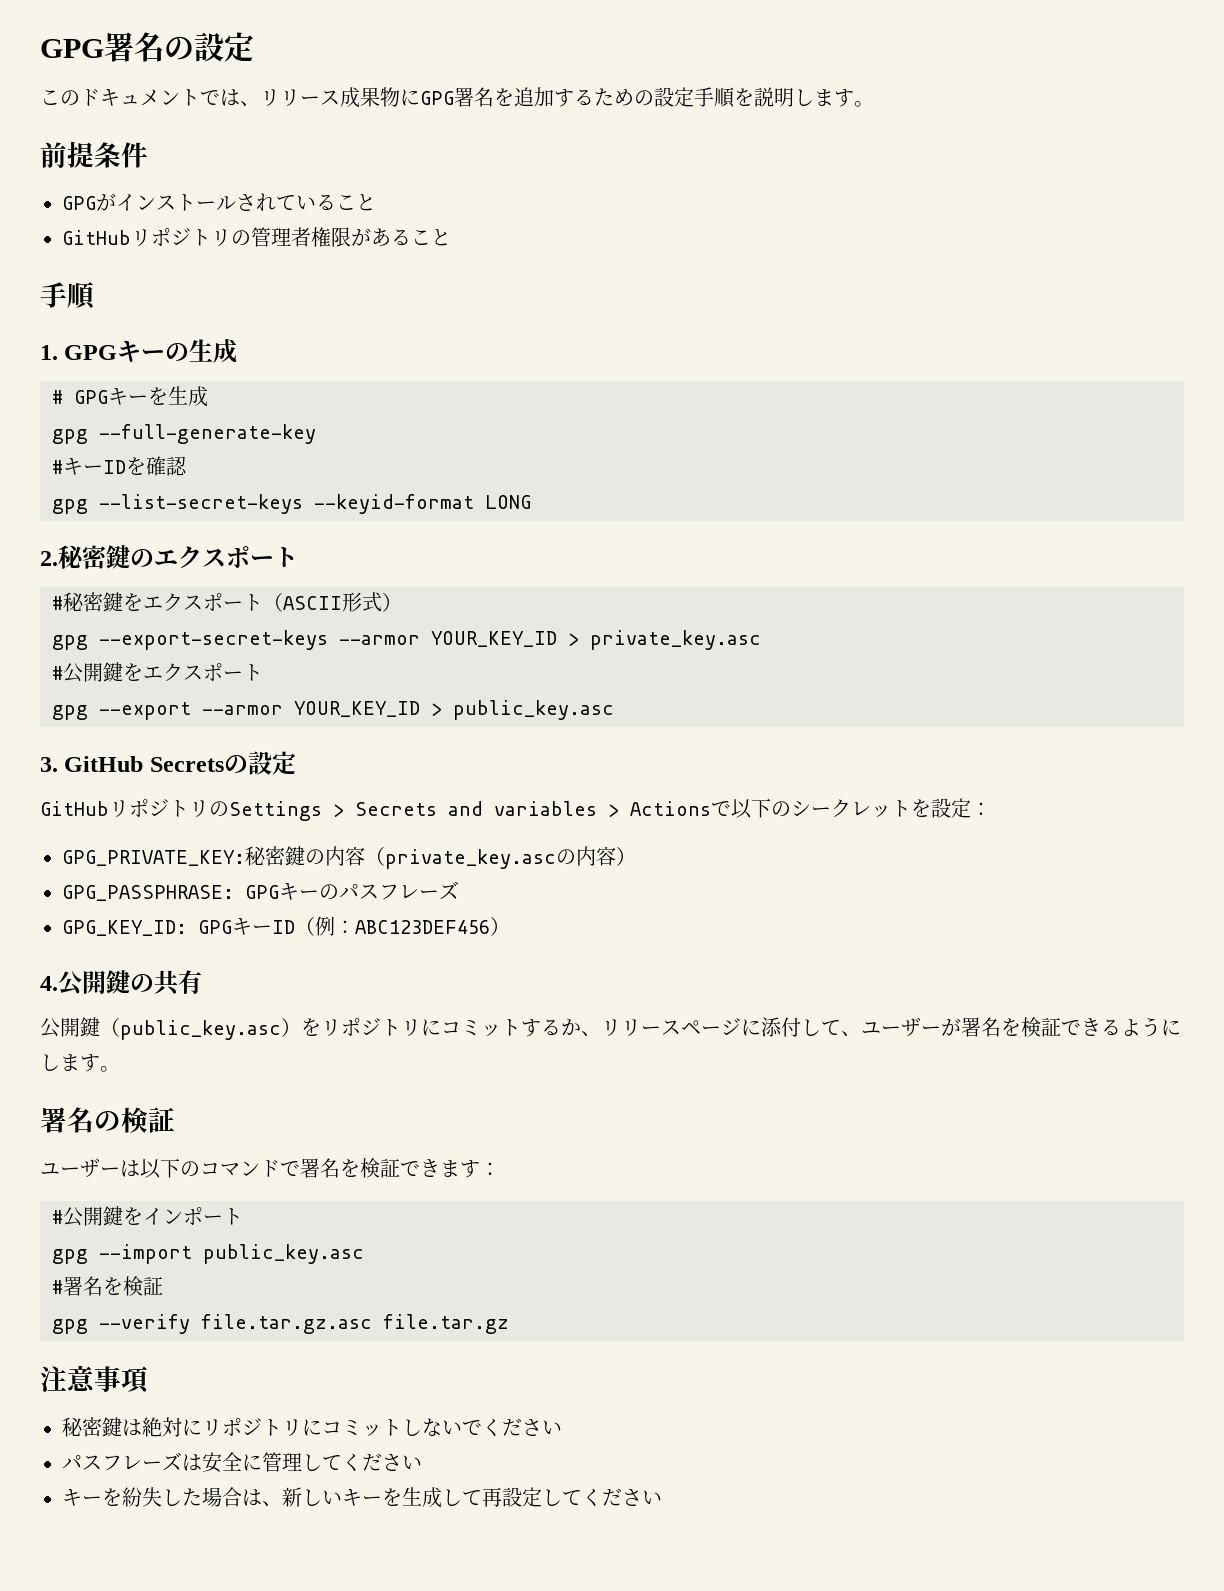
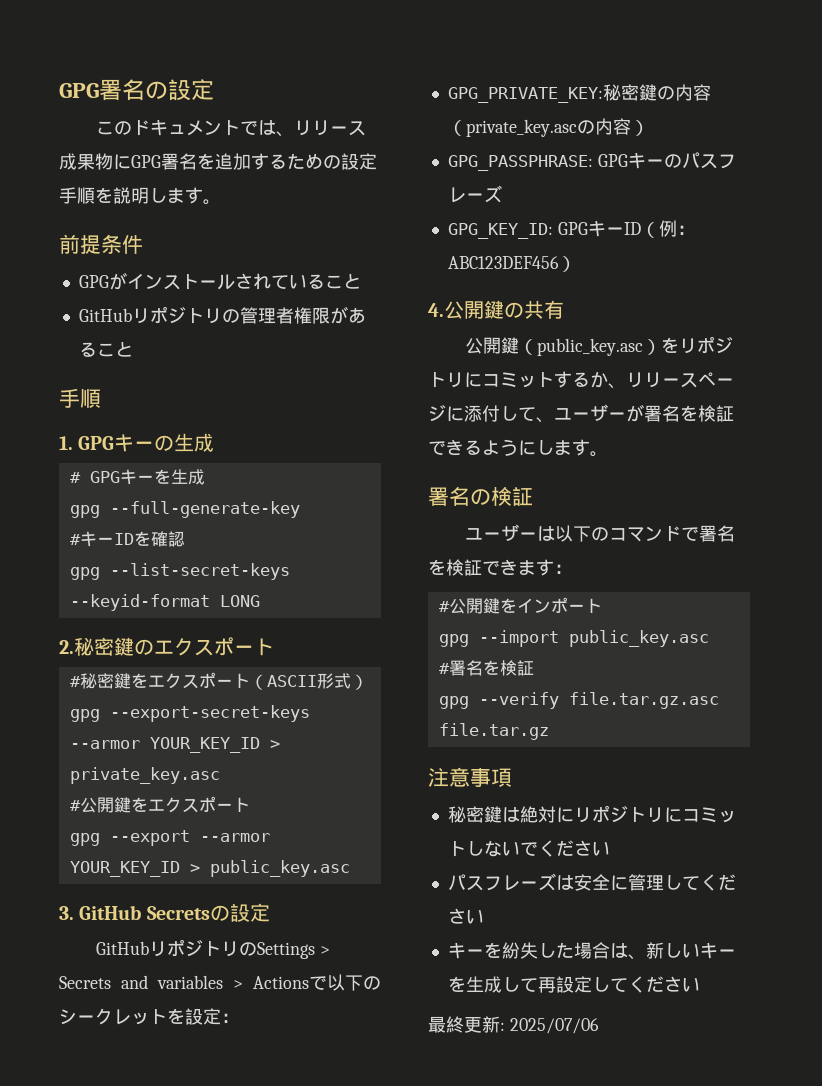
+ 最終更新: 2025/07/06

